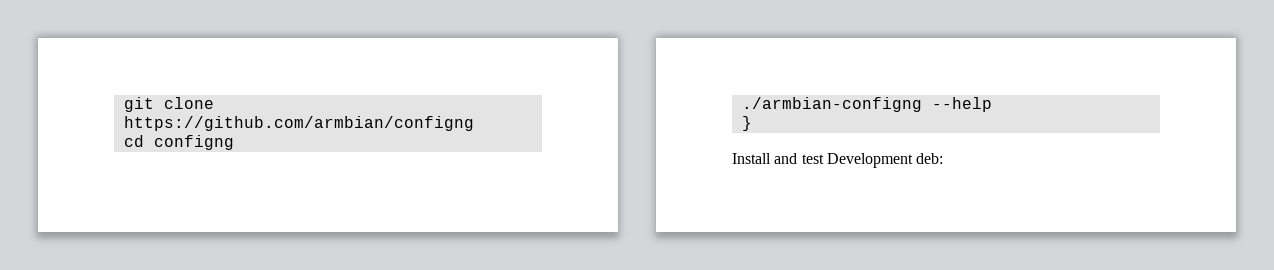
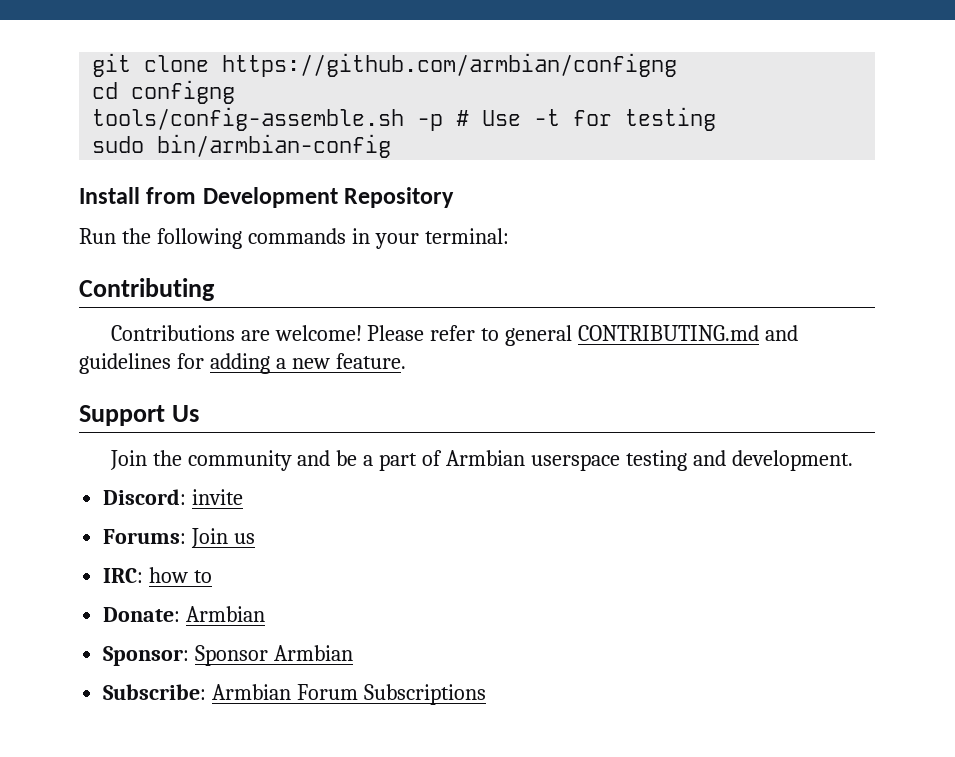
- ./armbian-configng --help
- }
- Install and test Development deb:
+ tools/config-assemble.sh -p # Use -t for testing
+ sudo bin/armbian-config
+ Install from Development Repository
+ Run the following commands in your terminal:
+ Contributing
+ Contributions are welcome! Please refer to general CONTRIBUTING.md and guidelines for adding a new feature.
+ Support Us
+ Join the community and be a part of Armbian userspace testing and development.
+ Discord: invite
+ Forums: Join us
+ IRC: how to
+ Donate: Armbian
+ Sponsor: Sponsor Armbian
+ Subscribe: Armbian Forum Subscriptions

